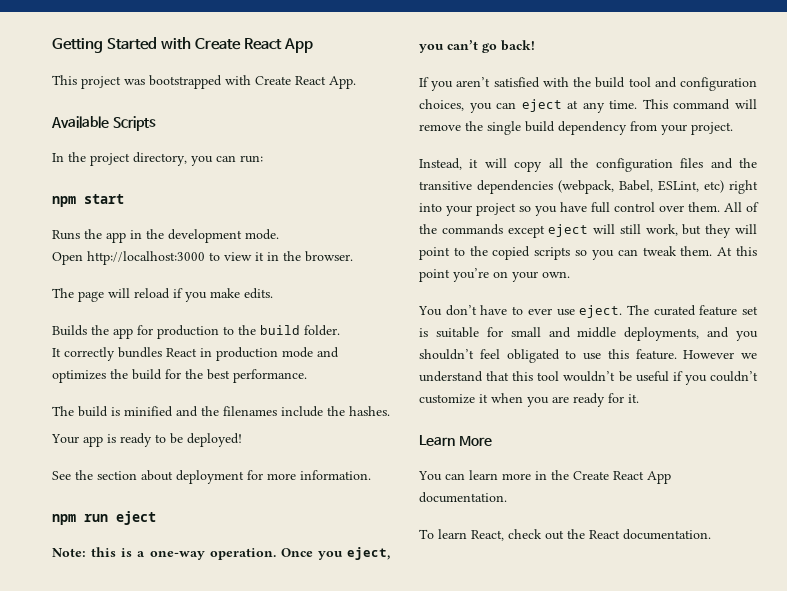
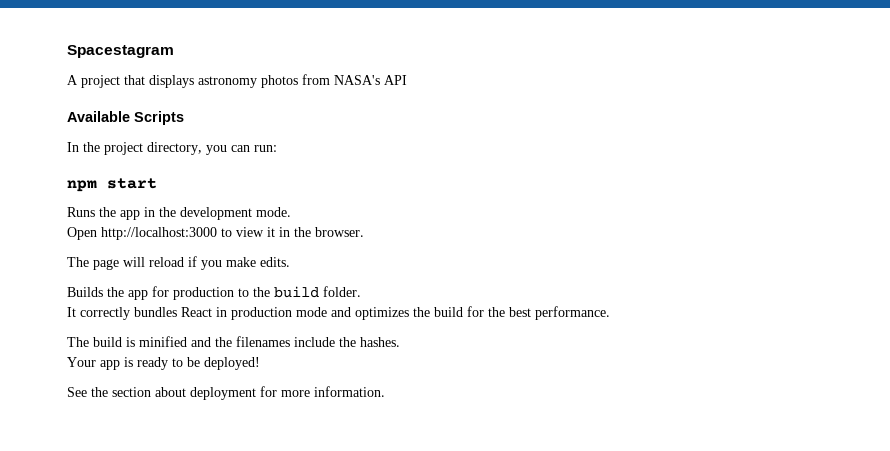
- Getting Started with Create React App
- This project was bootstrapped with Create React App.
+ Spacestagram
+ A project that displays astronomy photos from NASA's API
- npm run eject
- Note: this is a one-way operation. Once you eject, you can’t go back!
- If you aren’t satisfied with the build tool and configuration choices, you can eject at any time. This command will remove the single build dependency from your project.
- Instead, it will copy all the configuration files and the transitive dependencies (webpack, Babel, ESLint, etc) right into your project so you have full control over them. All of the commands except eject will still work, but they will point to the copied scripts so you can tweak them. At this point you’re on your own.
- You don’t have to ever use eject. The curated feature set is suitable for small and middle deployments, and you shouldn’t feel obligated to use this feature. However we understand that this tool wouldn’t be useful if you couldn’t customize it when you are ready for it.
- Learn More
- You can learn more in the Create React App documentation.
- To learn React, check out the React documentation.

